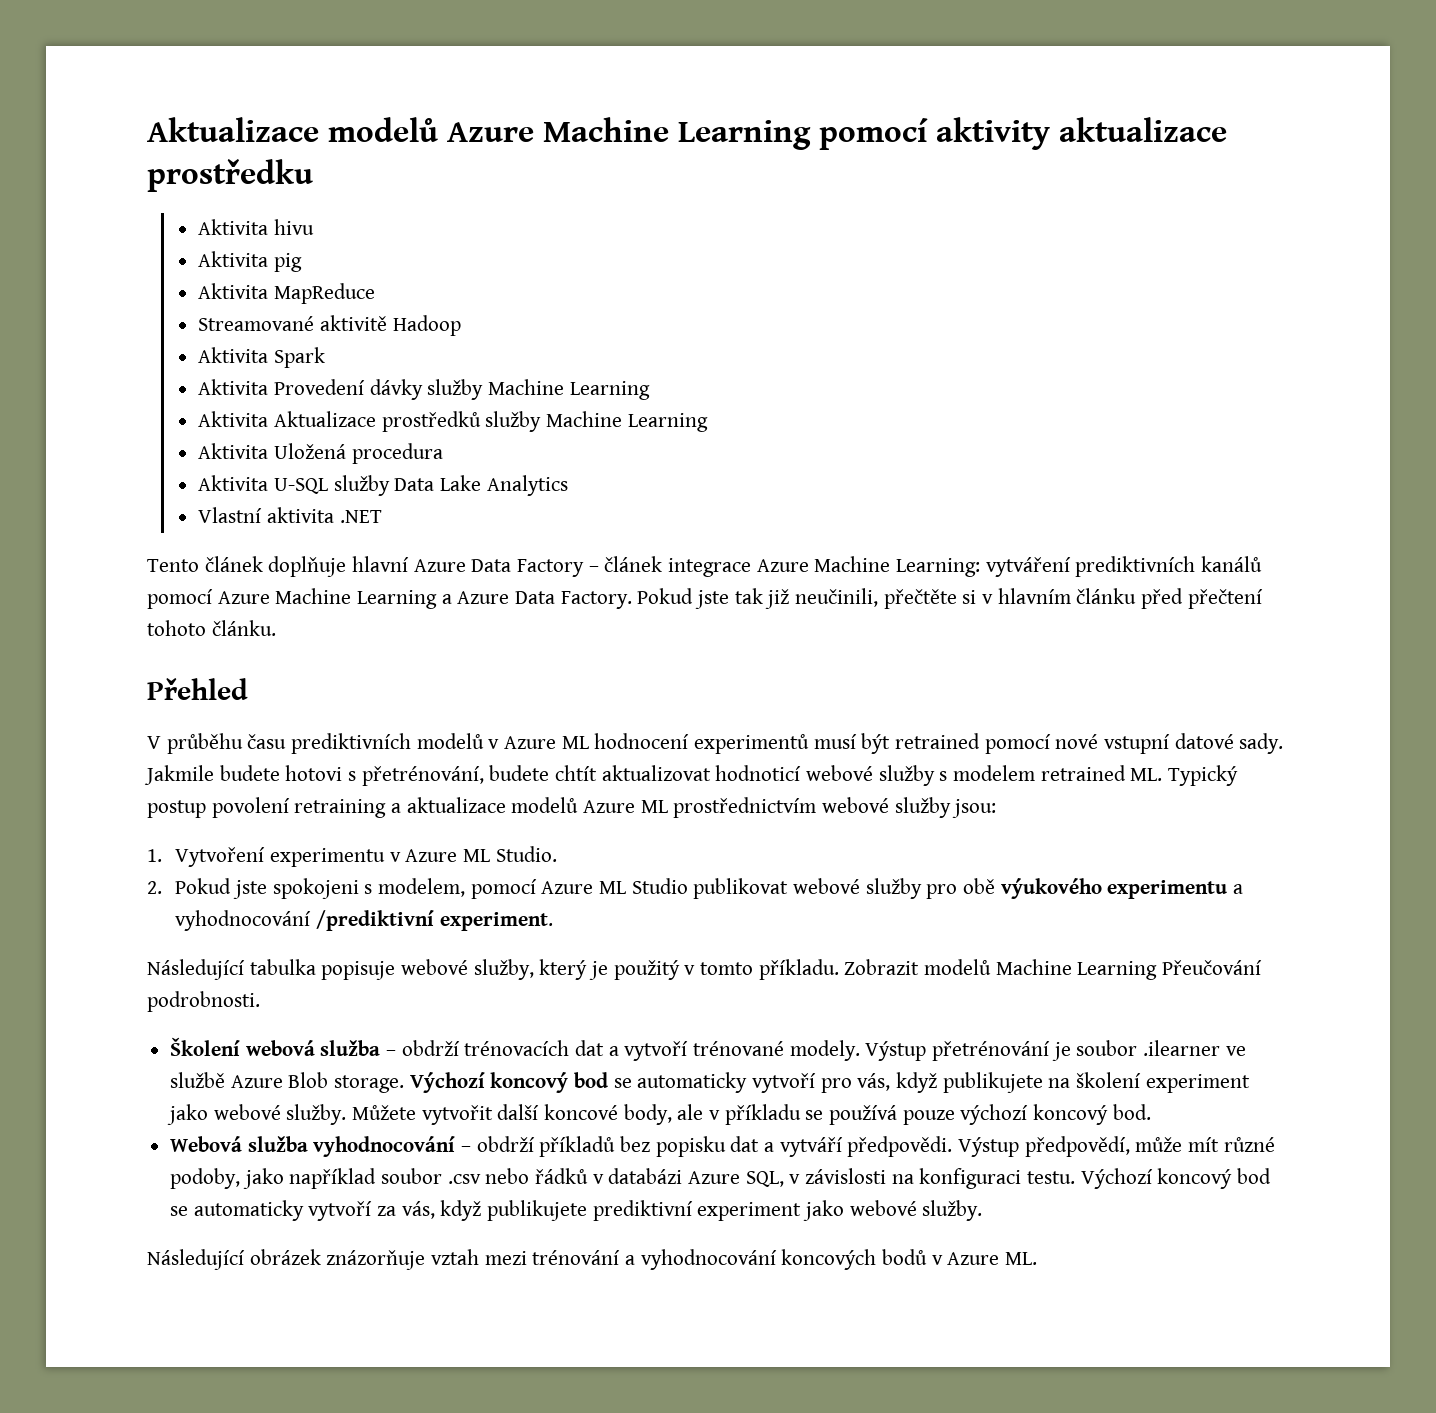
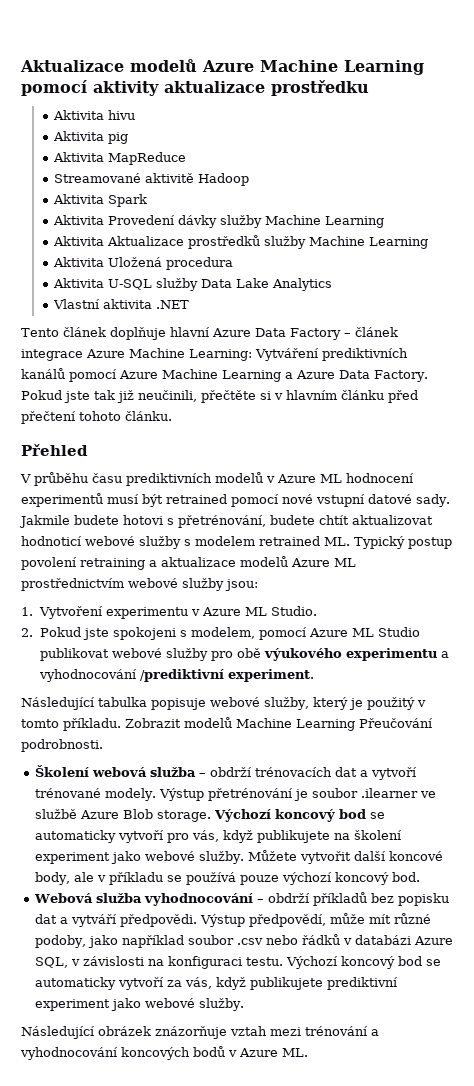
- Tento článek doplňuje hlavní Azure Data Factory – článek integrace Azure Machine Learning: vytváření prediktivních kanálů pomocí Azure Machine Learning a Azure Data Factory.
+ Tento článek doplňuje hlavní Azure Data Factory – článek integrace Azure Machine Learning: Vytváření prediktivních kanálů pomocí Azure Machine Learning a Azure Data Factory.

